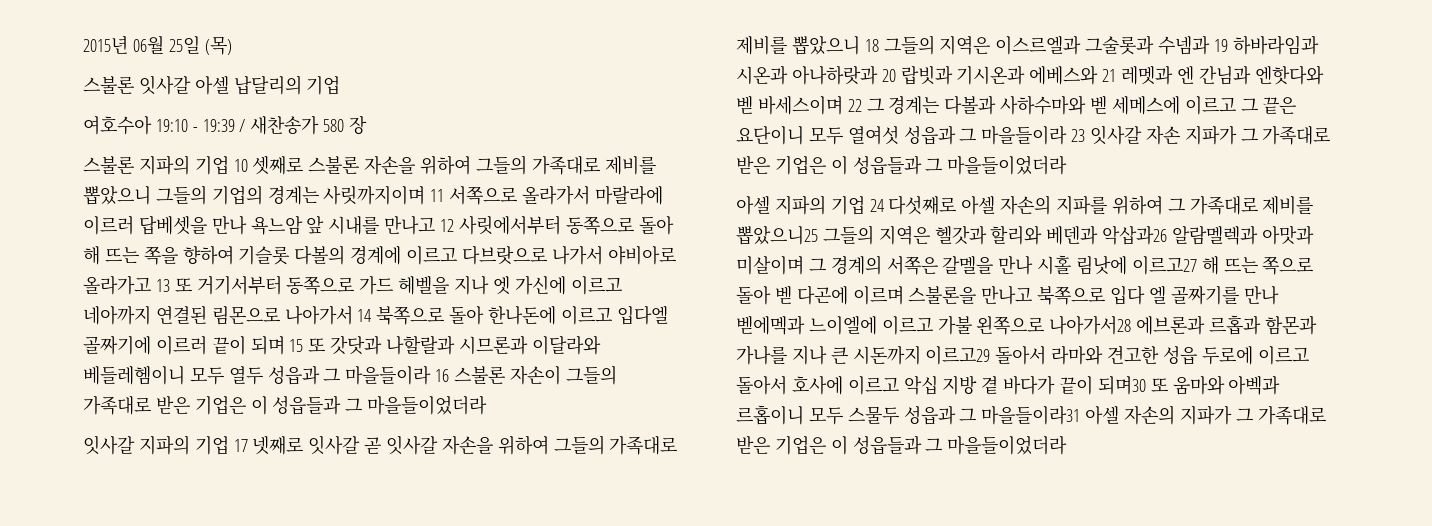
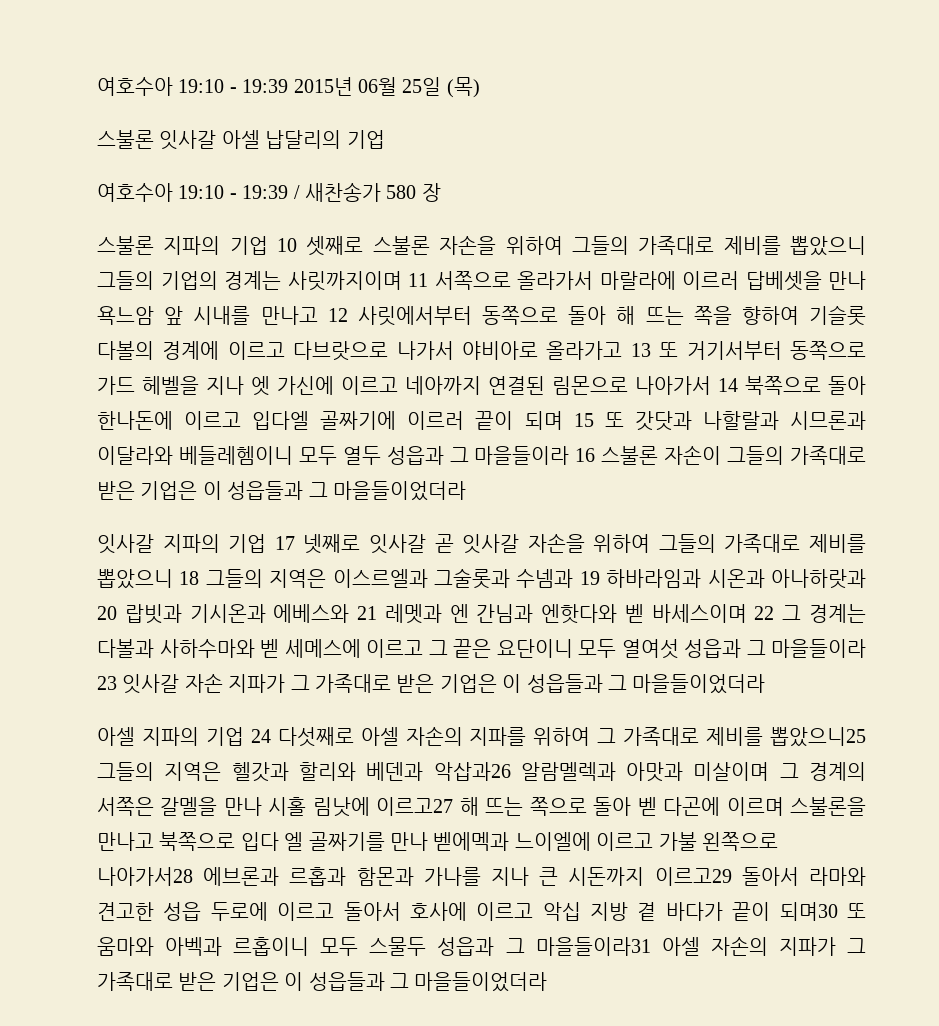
- 2015년 06월 25일 (목)
+ 여호수아 19:10 - 19:39 2015년 06월 25일 (목)

